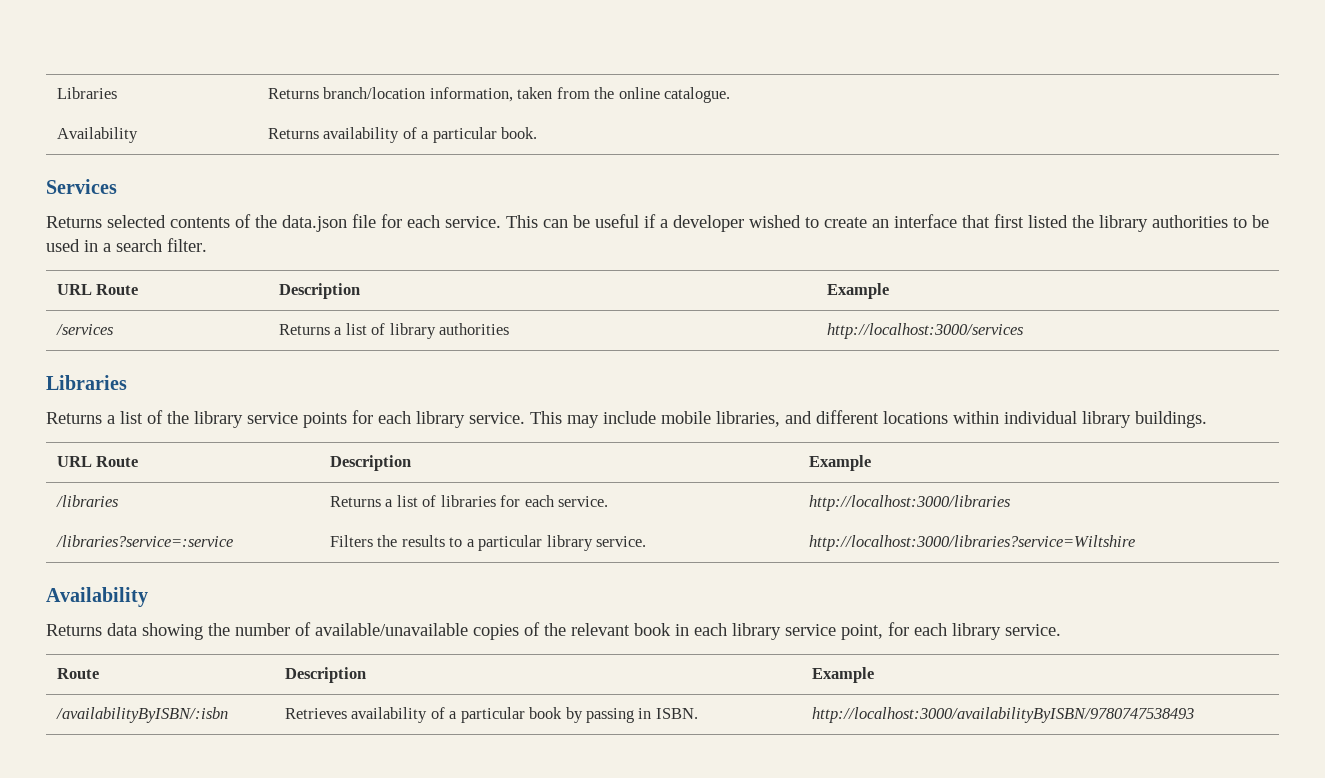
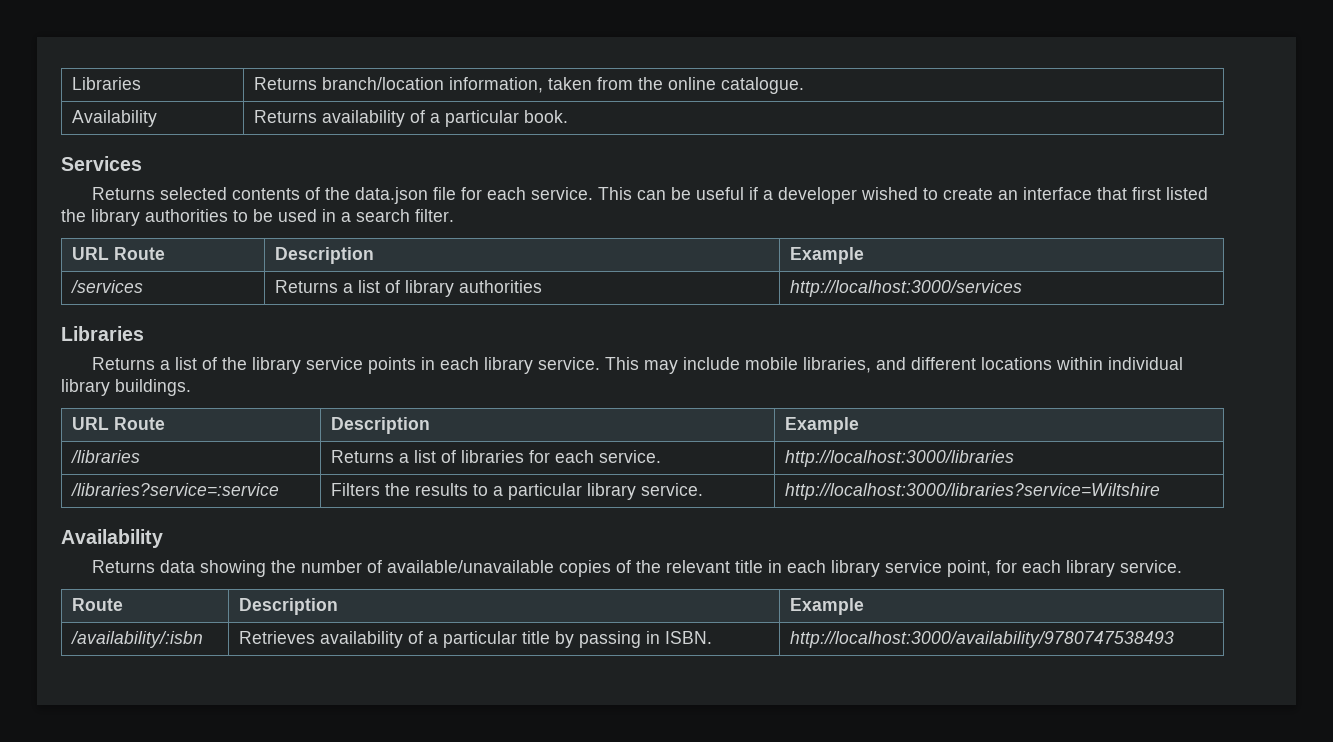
- Returns a list of the library service points for each library service.
+ Returns a list of the library service points in each library service.
- Returns data showing the number of available/unavailable copies of the relevant book in each library service point, for each library service.
+ Returns data showing the number of available/unavailable copies of the relevant title in each library service point, for each library service.
- /availabilityByISBN/:isbn | Retrieves availability of a particular book by passing in ISBN. | http://localhost:3000/availabilityByISBN/9780747538493
+ /availability/:isbn | Retrieves availability of a particular title by passing in ISBN. | http://localhost:3000/availability/9780747538493

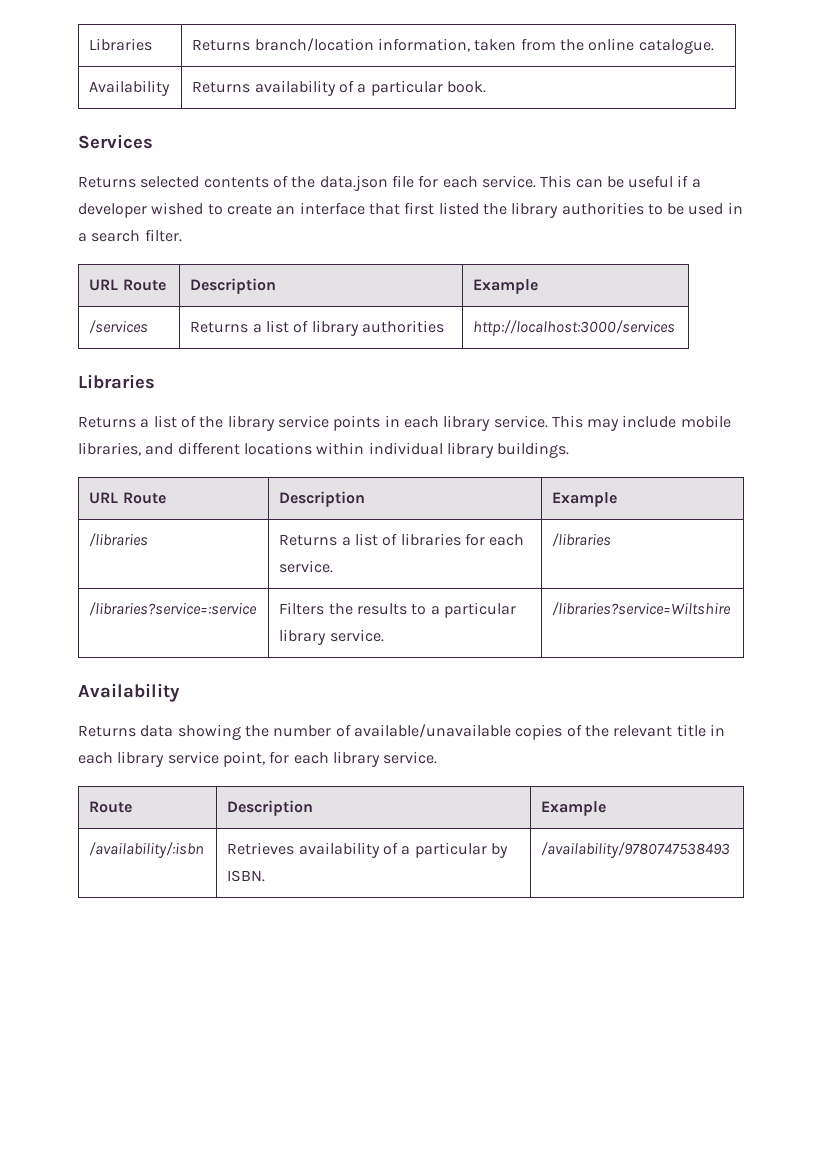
- /libraries | Returns a list of libraries for each service. | http://localhost:3000/libraries
+ /libraries | Returns a list of libraries for each service. | /libraries
- /libraries?service=:service | Filters the results to a particular library service. | http://localhost:3000/libraries?service=Wiltshire
+ /libraries?service=:service | Filters the results to a particular library service. | /libraries?service=Wiltshire
- /availability/:isbn | Retrieves availability of a particular title by passing in ISBN. | http://localhost:3000/availability/9780747538493
+ /availability/:isbn | Retrieves availability of a particular by ISBN. | /availability/9780747538493

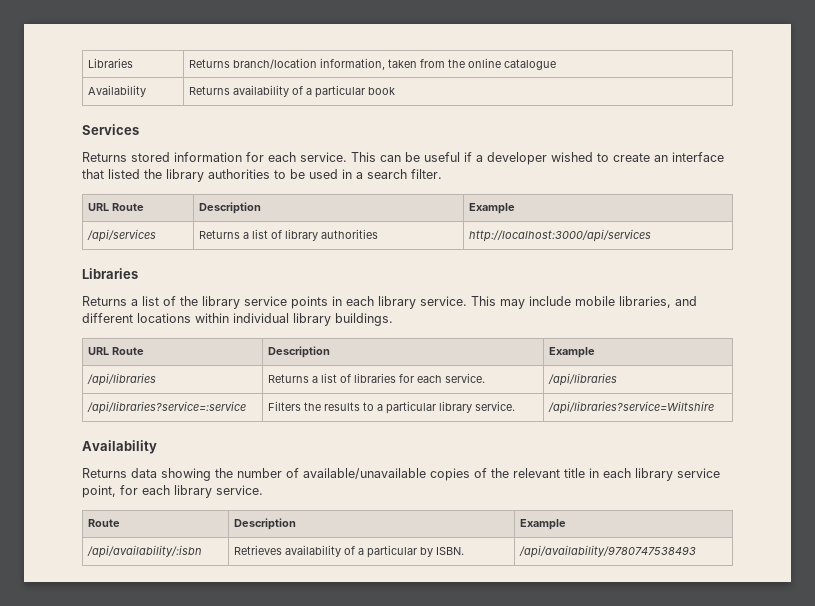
- Libraries | Returns branch/location information, taken from the online catalogue.
+ Libraries | Returns branch/location information, taken from the online catalogue
- Availability | Returns availability of a particular book.
+ Availability | Returns availability of a particular book
- Returns selected contents of the data.json file for each service.
+ Returns stored information for each service.
- This can be useful if a developer wished to create an interface that first listed the library authorities to be used in a search filter.
+ This can be useful if a developer wished to create an interface that listed the library authorities to be used in a search filter.
- /services | Returns a list of library authorities | http://localhost:3000/services
+ /api/services | Returns a list of library authorities | http://localhost:3000/api/services
- /libraries | Returns a list of libraries for each service. | /libraries
- /libraries?service=:service | Filters the results to a particular library service. | /libraries?service=Wiltshire
+ /api/libraries | Returns a list of libraries for each service. | /api/libraries
+ /api/libraries?service=:service | Filters the results to a particular library service. | /api/libraries?service=Wiltshire
- /availability/:isbn | Retrieves availability of a particular by ISBN. | /availability/9780747538493
+ /api/availability/:isbn | Retrieves availability of a particular by ISBN. | /api/availability/9780747538493

